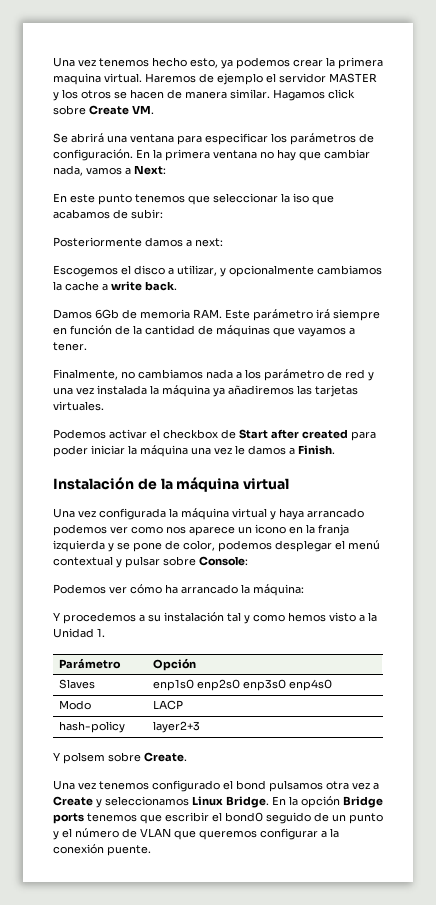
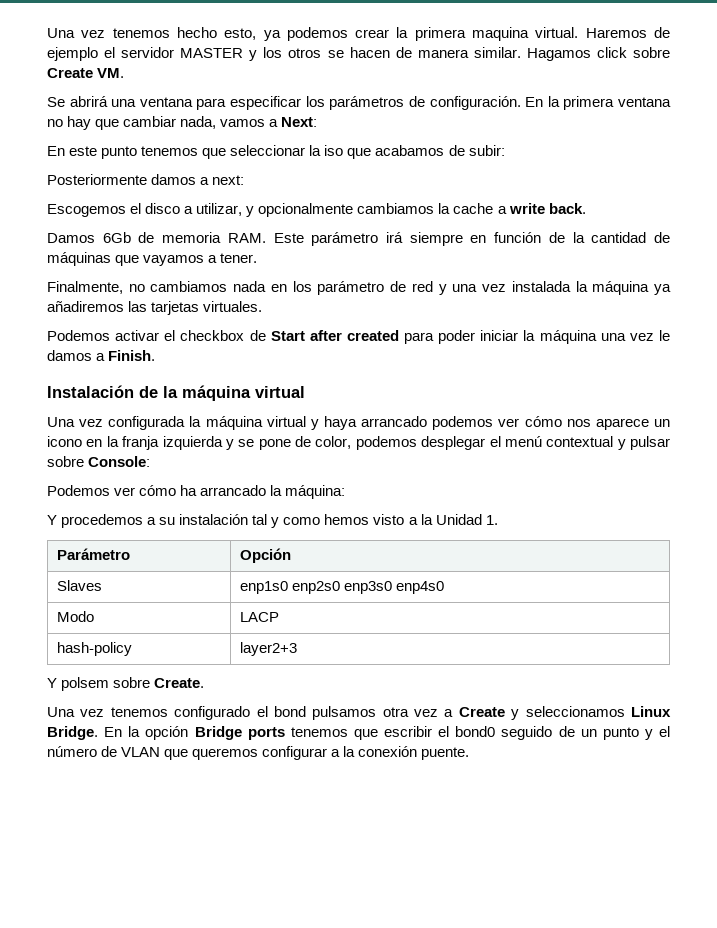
- Finalmente, no cambiamos nada a los parámetro de red y una vez instalada la máquina ya añadiremos las tarjetas virtuales.
+ Finalmente, no cambiamos nada en los parámetro de red y una vez instalada la máquina ya añadiremos las tarjetas virtuales.
- Una vez configurada la máquina virtual y haya arrancado podemos ver como nos aparece un icono en la franja izquierda y se pone de color, podemos desplegar el menú contextual y pulsar sobre Console:
+ Una vez configurada la máquina virtual y haya arrancado podemos ver cómo nos aparece un icono en la franja izquierda y se pone de color, podemos desplegar el menú contextual y pulsar sobre Console:

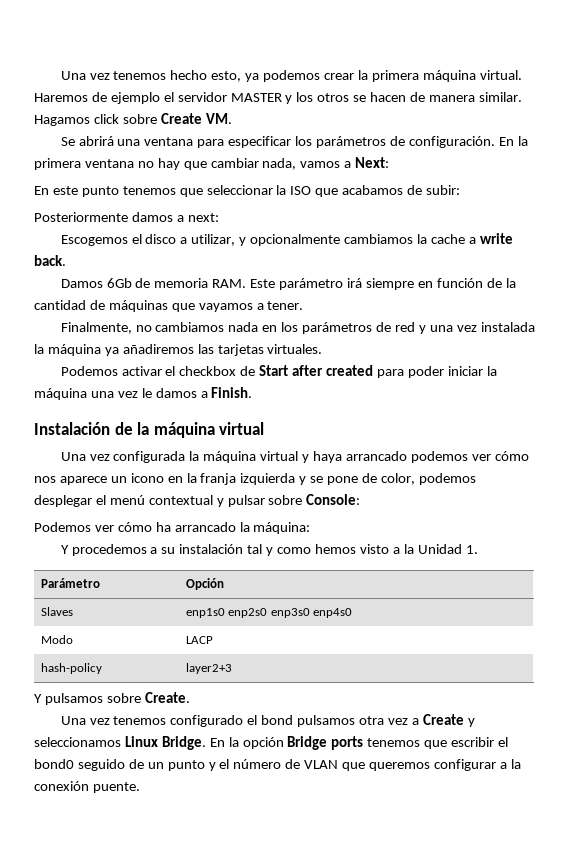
- Una vez tenemos hecho esto, ya podemos crear la primera maquina virtual.
+ Una vez tenemos hecho esto, ya podemos crear la primera máquina virtual.
- En este punto tenemos que seleccionar la iso que acabamos de subir:
+ En este punto tenemos que seleccionar la ISO que acabamos de subir:
- Finalmente, no cambiamos nada en los parámetro de red y una vez instalada la máquina ya añadiremos las tarjetas virtuales.
+ Finalmente, no cambiamos nada en los parámetros de red y una vez instalada la máquina ya añadiremos las tarjetas virtuales.
- Y polsem sobre Create.
+ Y pulsamos sobre Create.

